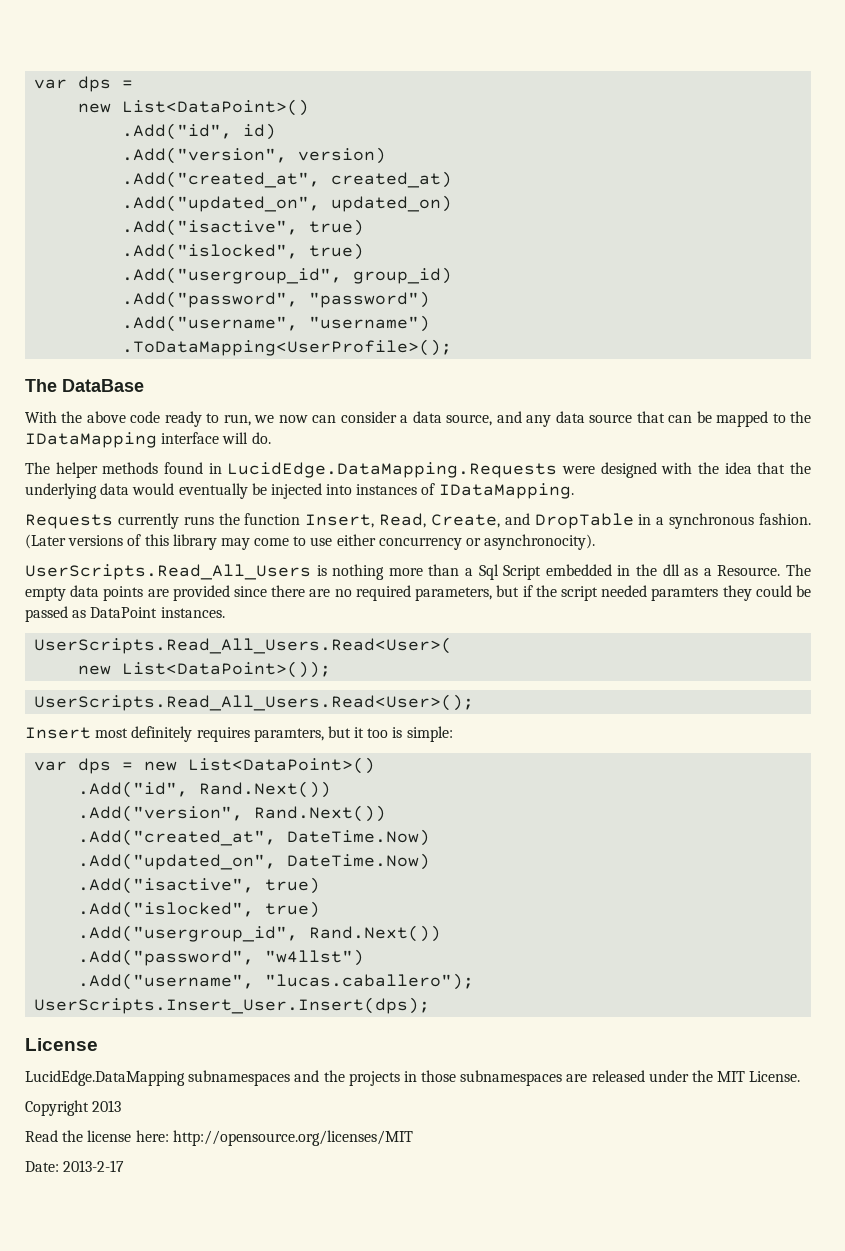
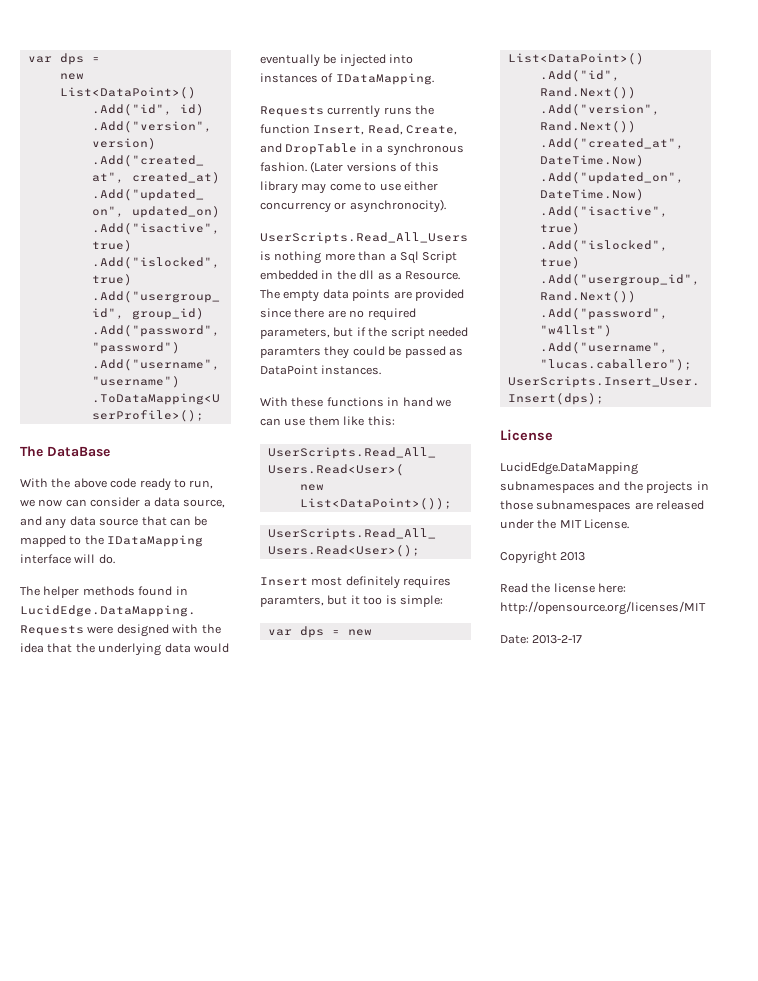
+ With these functions in hand we can use them like this:

